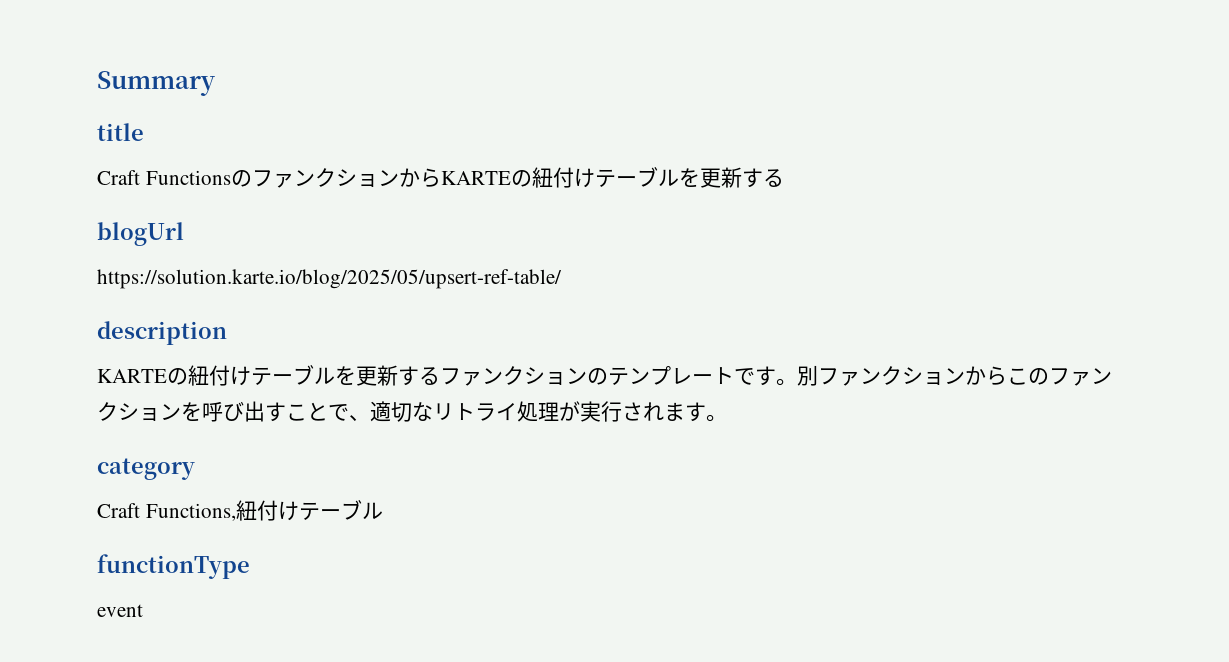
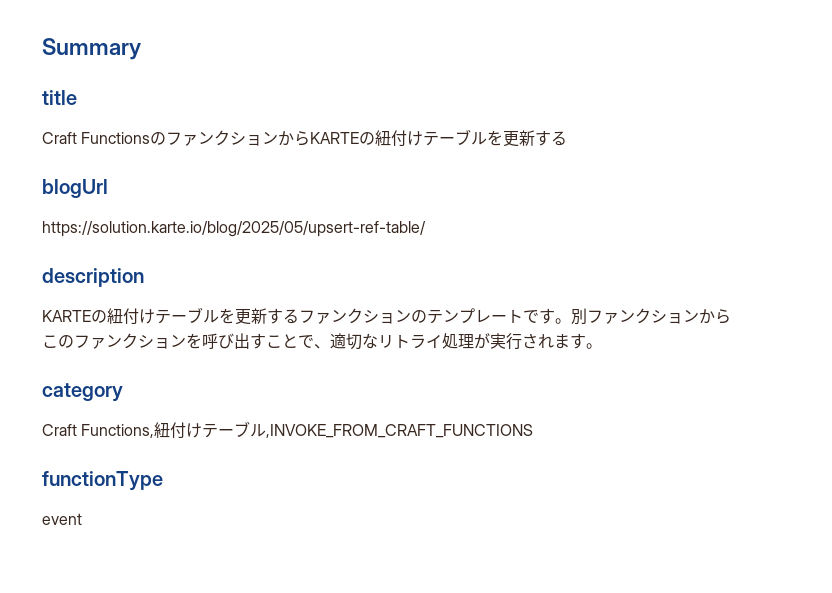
- Craft Functions,紐付けテーブル
+ Craft Functions,紐付けテーブル,INVOKE_FROM_CRAFT_FUNCTIONS

